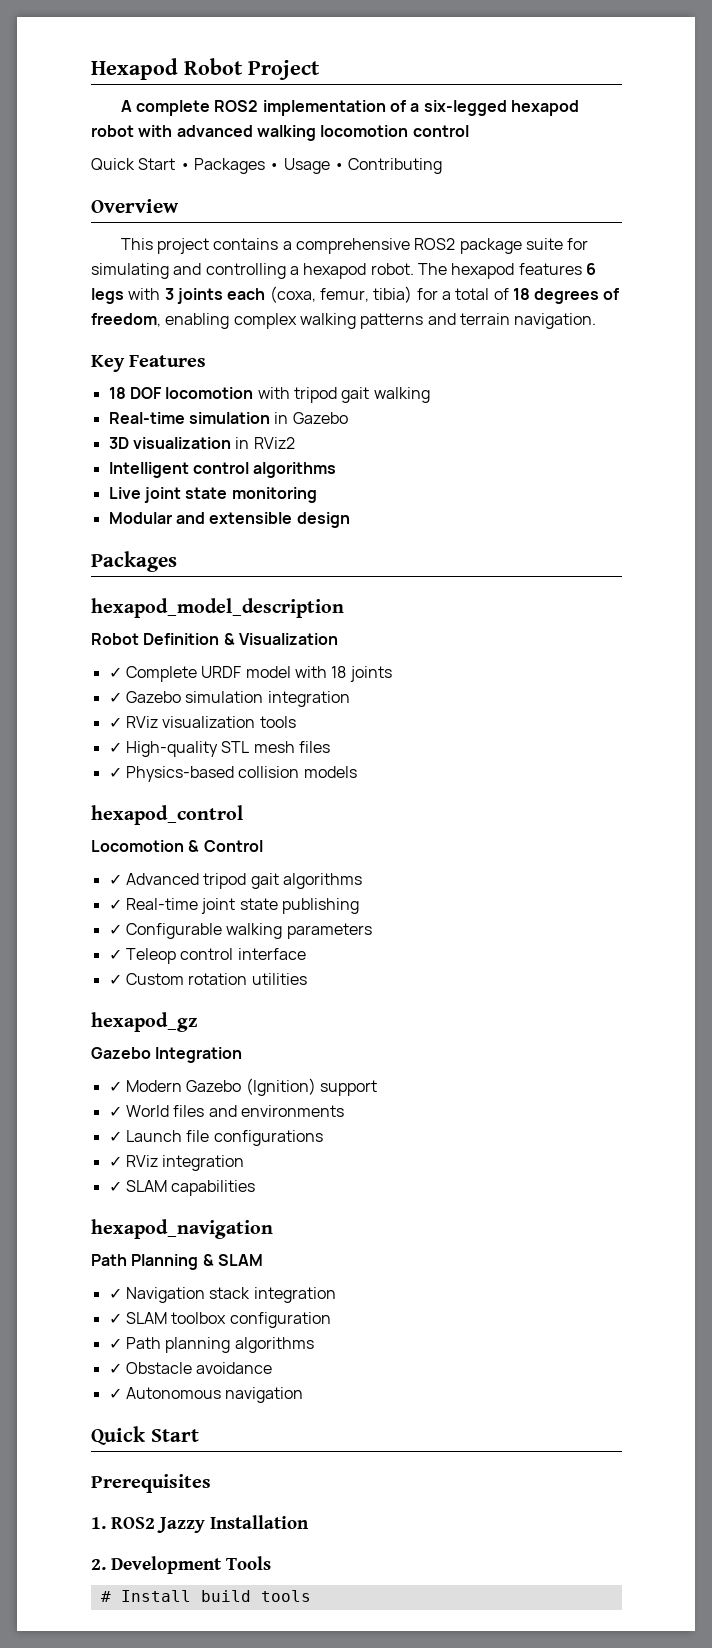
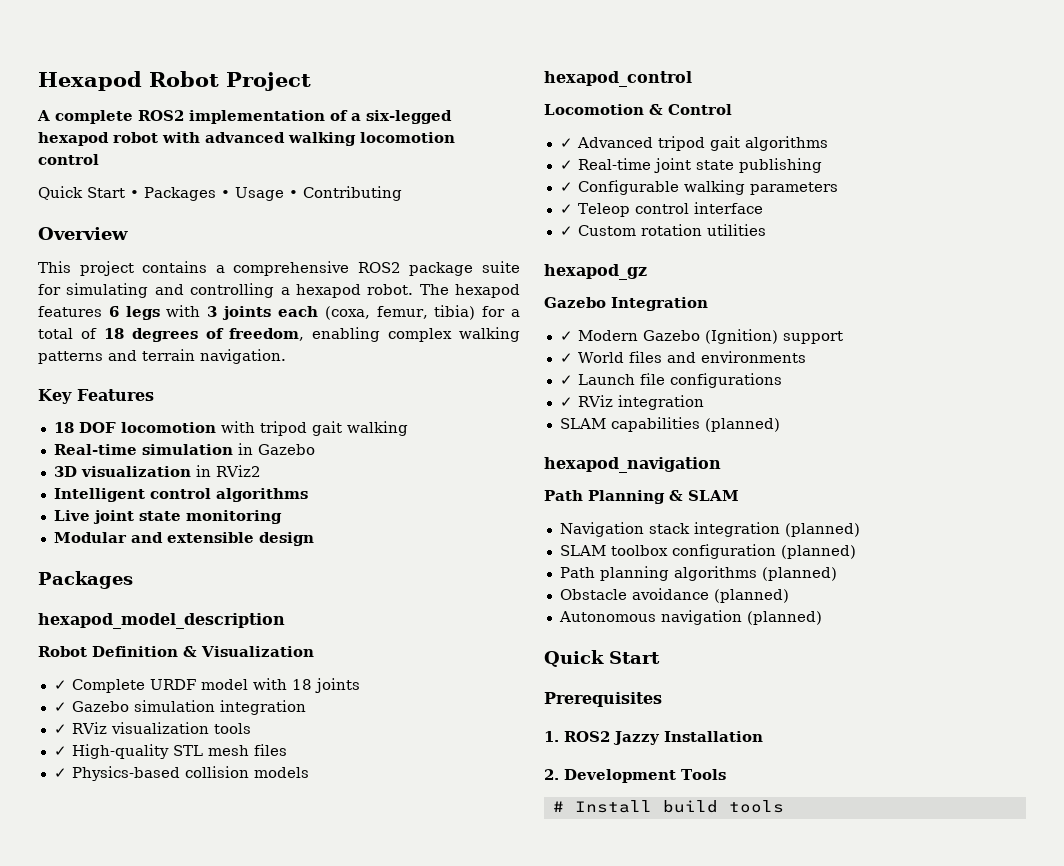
- ✓ SLAM capabilities
+ SLAM capabilities (planned)
- ✓ Navigation stack integration
- ✓ SLAM toolbox configuration
- ✓ Path planning algorithms
- ✓ Obstacle avoidance
- ✓ Autonomous navigation
+ Navigation stack integration (planned)
+ SLAM toolbox configuration (planned)
+ Path planning algorithms (planned)
+ Obstacle avoidance (planned)
+ Autonomous navigation (planned)

